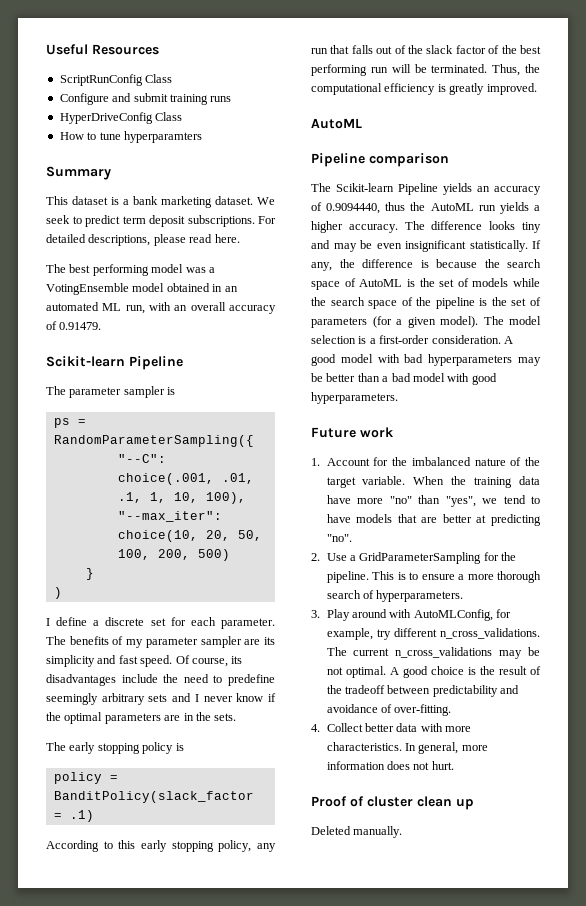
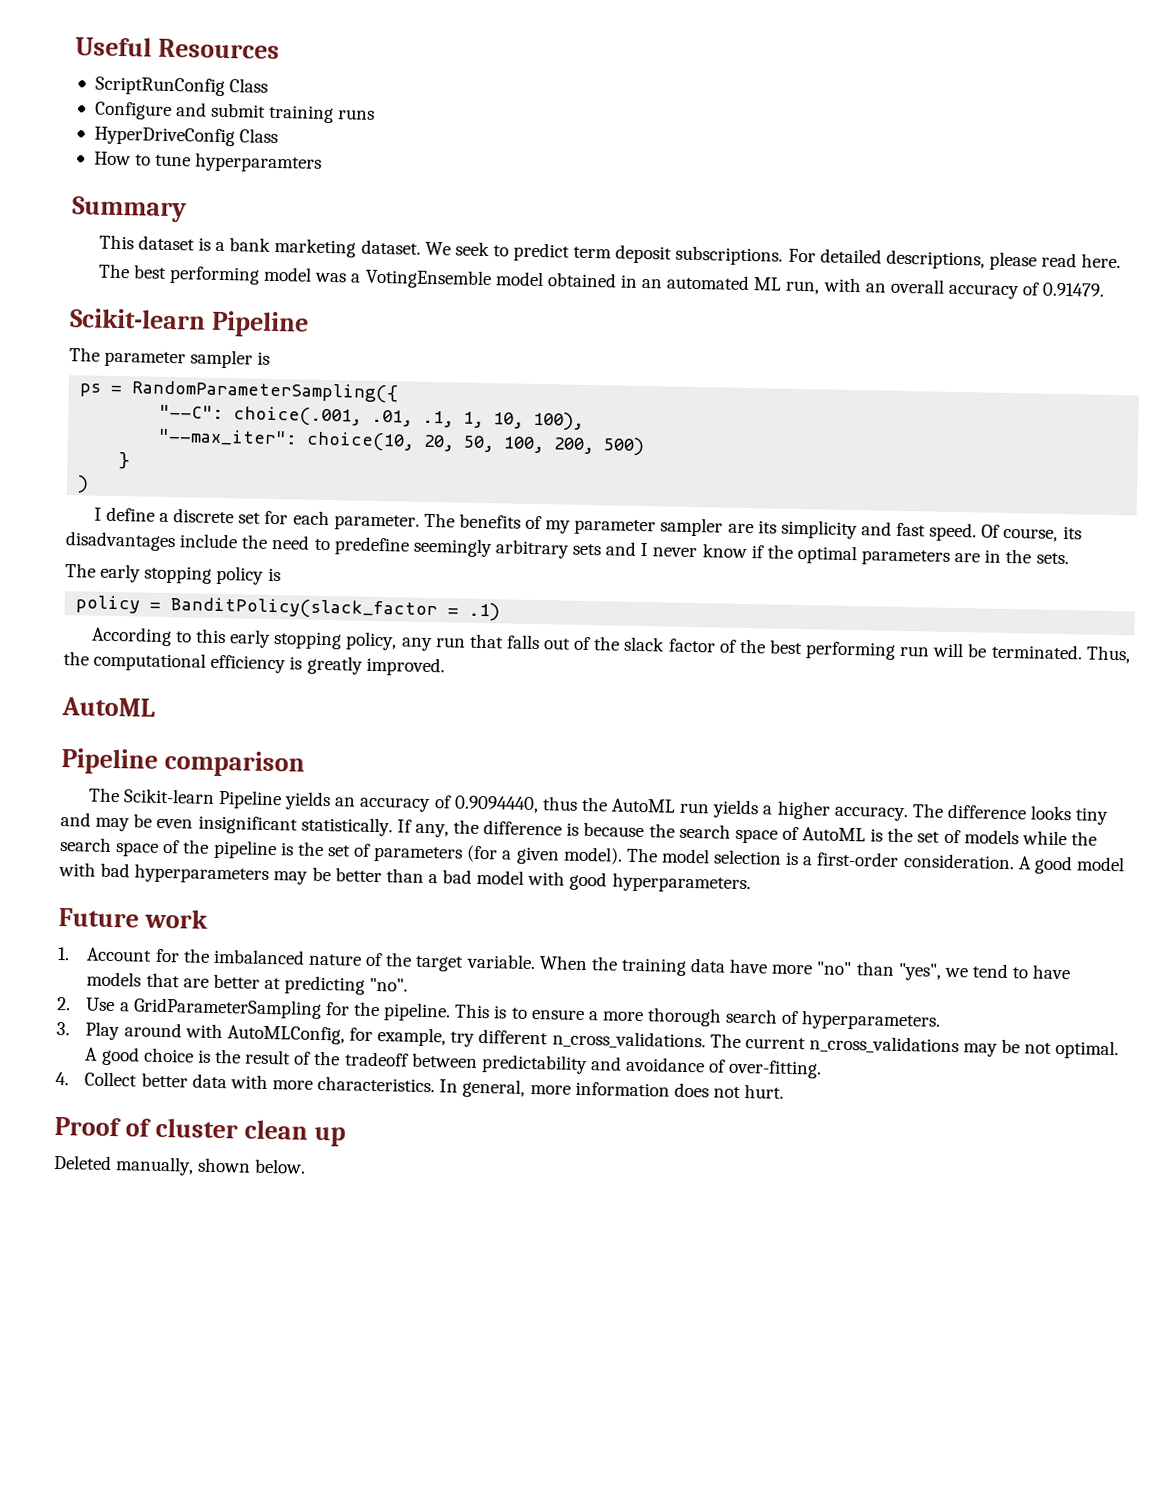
- Deleted manually.
+ Deleted manually, shown below.

